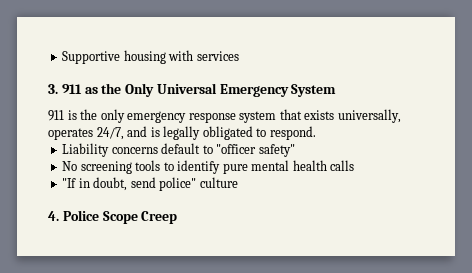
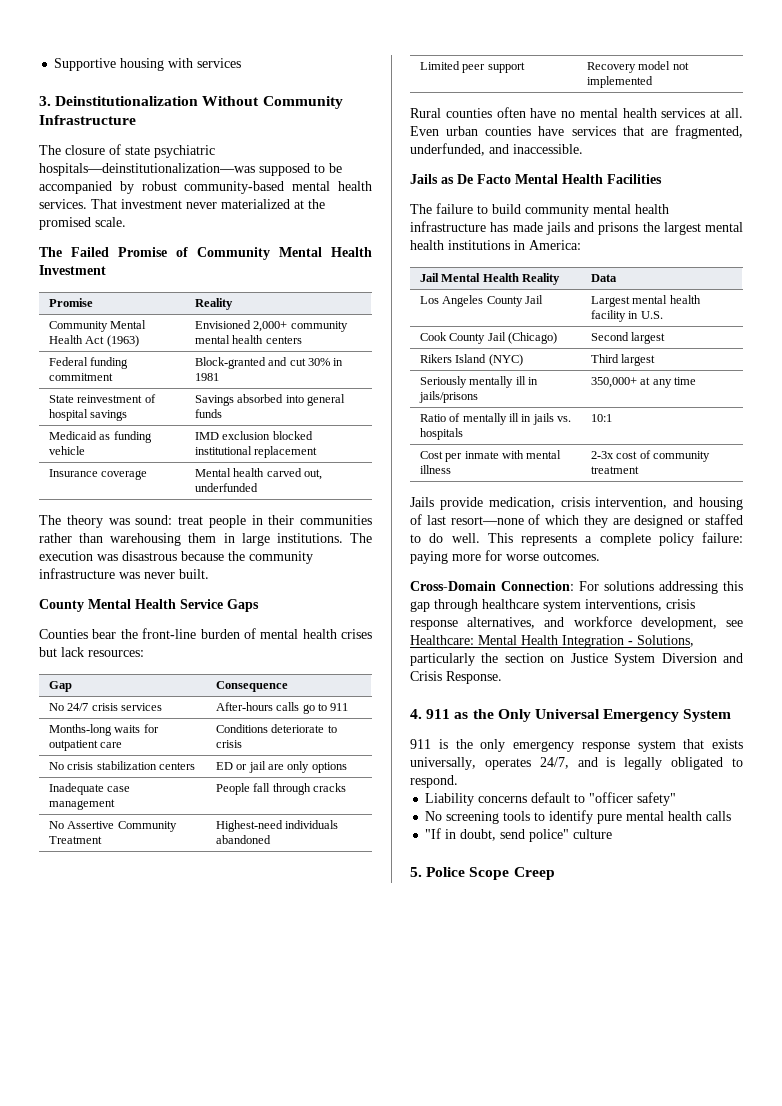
- 3. 911 as the Only Universal Emergency System
+ 3. Deinstitutionalization Without Community Infrastructure
+ The closure of state psychiatric hospitals—deinstitutionalization—was supposed to be accompanied by robust community-based mental health services. That investment never materialized at the promised scale.
+ The Failed Promise of Community Mental Health Investment
+ Promise | Reality
+ Community Mental Health Act (1963) | Envisioned 2,000+ community mental health centers
+ Federal funding commitment | Block-granted and cut 30% in 1981
+ State reinvestment of hospital savings | Savings absorbed into general funds
+ Medicaid as funding vehicle | IMD exclusion blocked institutional replacement
+ Insurance coverage | Mental health carved out, underfunded
+ The theory was sound: treat people in their communities rather than warehousing them in large institutions. The execution was disastrous because the community infrastructure was never built.
+ County Mental Health Service Gaps
+ Counties bear the front-line burden of mental health crises but lack resources:
+ Gap | Consequence
+ No 24/7 crisis services | After-hours calls go to 911
+ Months-long waits for outpatient care | Conditions deteriorate to crisis
+ No crisis stabilization centers | ED or jail are only options
+ Inadequate case management | People fall through cracks
+ No Assertive Community Treatment | Highest-need individuals abandoned
+ Limited peer support | Recovery model not implemented
+ Rural counties often have no mental health services at all. Even urban counties have services that are fragmented, underfunded, and inaccessible.
+ Jails as De Facto Mental Health Facilities
+ The failure to build community mental health infrastructure has made jails and prisons the largest mental health institutions in America:
+ Jail Mental Health Reality | Data
+ Los Angeles County Jail | Largest mental health facility in U.S.
+ Cook County Jail (Chicago) | Second largest
+ Rikers Island (NYC) | Third largest
+ Seriously mentally ill in jails/prisons | 350,000+ at any time
+ Ratio of mentally ill in jails vs. hospitals | 10:1
+ Cost per inmate with mental illness | 2-3x cost of community treatment
+ Jails provide medication, crisis intervention, and housing of last resort—none of which they are designed or staffed to do well. This represents a complete policy failure: paying more for worse outcomes.
+ Cross-Domain Connection: For solutions addressing this gap through healthcare system interventions, crisis response alternatives, and workforce development, see Healthcare: Mental Health Integration - Solutions, particularly the section on Justice System Diversion and Crisis Response.
+ 4. 911 as the Only Universal Emergency System
- 4. Police Scope Creep
+ 5. Police Scope Creep

